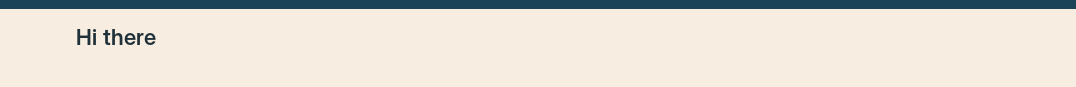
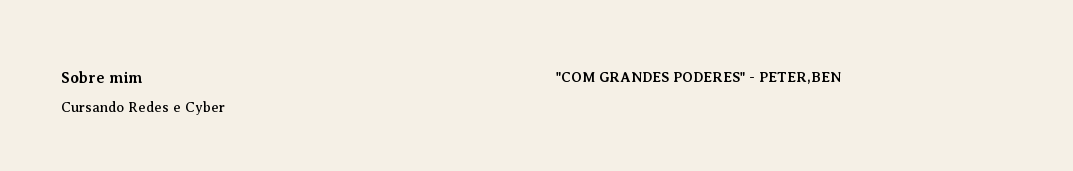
- Hi there
+ Sobre mim
+ Cursando Redes e Cyber
+ "COM GRANDES PODERES" - PETER,BEN

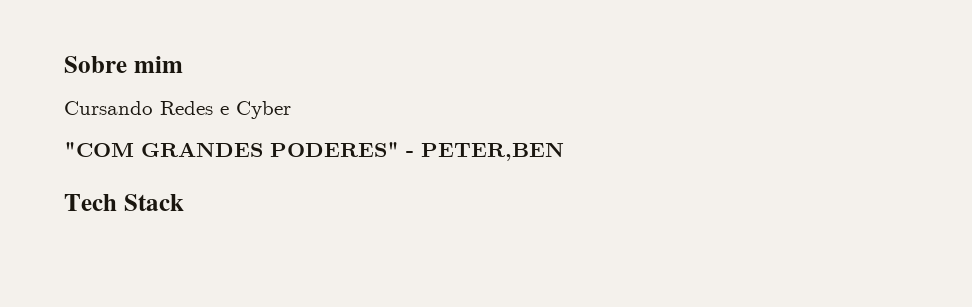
+ Tech Stack

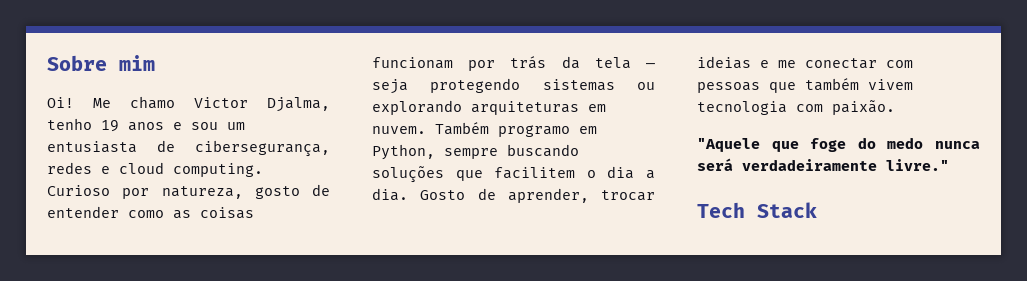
- Cursando Redes e Cyber
- "COM GRANDES PODERES" - PETER,BEN
+ Oi! Me chamo Victor Djalma, tenho 19 anos e sou um entusiasta de cibersegurança, redes e cloud computing. Curioso por natureza, gosto de entender como as coisas funcionam por trás da tela — seja protegendo sistemas ou explorando arquiteturas em nuvem. Também programo em Python, sempre buscando soluções que facilitem o dia a dia. Gosto de aprender, trocar ideias e me conectar com pessoas que também vivem tecnologia com paixão.
+ "Aquele que foge do medo nunca será verdadeiramente livre."

